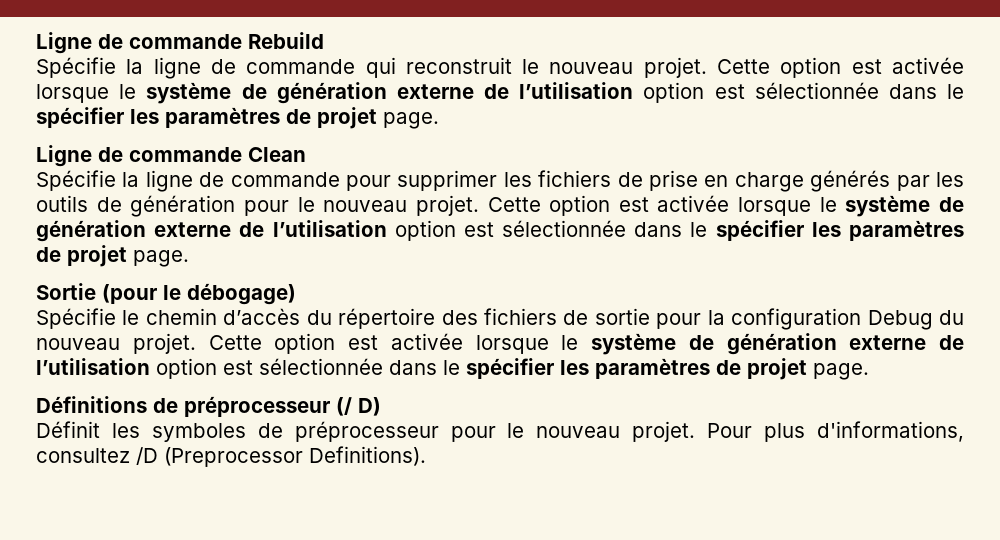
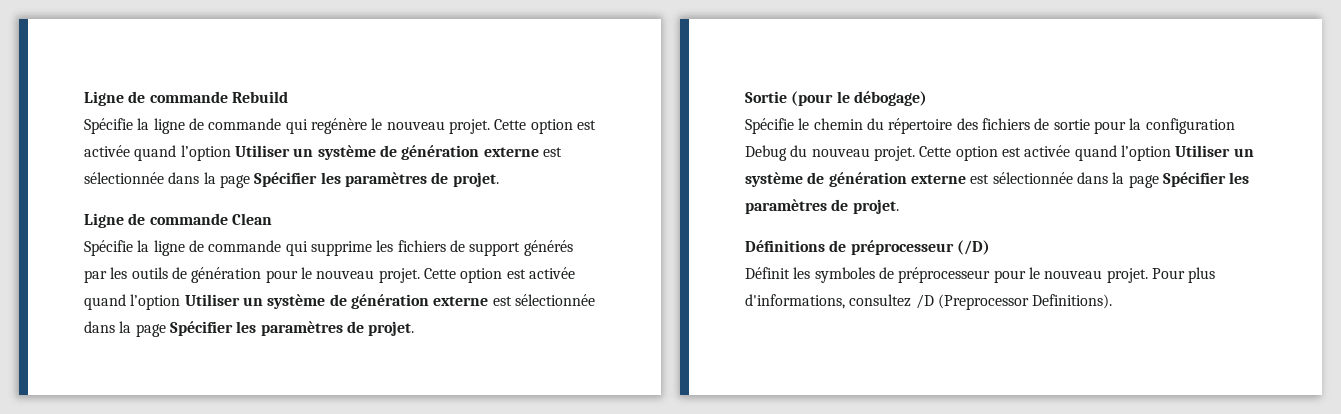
- Spécifie la ligne de commande qui reconstruit le nouveau projet. Cette option est activée lorsque le système de génération externe de l’utilisation option est sélectionnée dans le spécifier les paramètres de projet page.
+ Spécifie la ligne de commande qui regénère le nouveau projet. Cette option est activée quand l’option Utiliser un système de génération externe est sélectionnée dans la page Spécifier les paramètres de projet.
- Spécifie la ligne de commande pour supprimer les fichiers de prise en charge générés par les outils de génération pour le nouveau projet. Cette option est activée lorsque le système de génération externe de l’utilisation option est sélectionnée dans le spécifier les paramètres de projet page.
+ Spécifie la ligne de commande qui supprime les fichiers de support générés par les outils de génération pour le nouveau projet. Cette option est activée quand l’option Utiliser un système de génération externe est sélectionnée dans la page Spécifier les paramètres de projet.
- Spécifie le chemin d’accès du répertoire des fichiers de sortie pour la configuration Debug du nouveau projet. Cette option est activée lorsque le système de génération externe de l’utilisation option est sélectionnée dans le spécifier les paramètres de projet page.
+ Spécifie le chemin du répertoire des fichiers de sortie pour la configuration Debug du nouveau projet. Cette option est activée quand l’option Utiliser un système de génération externe est sélectionnée dans la page Spécifier les paramètres de projet.
- Définitions de préprocesseur (/ D)
+ Définitions de préprocesseur (/D)

